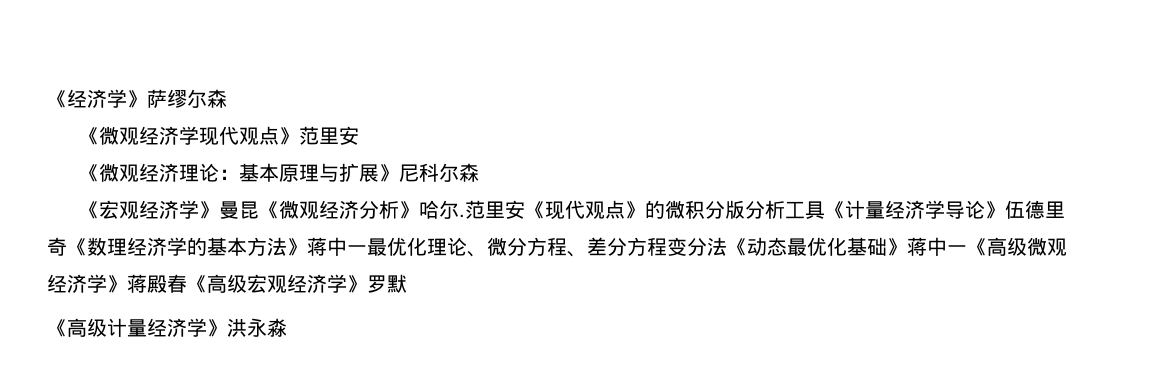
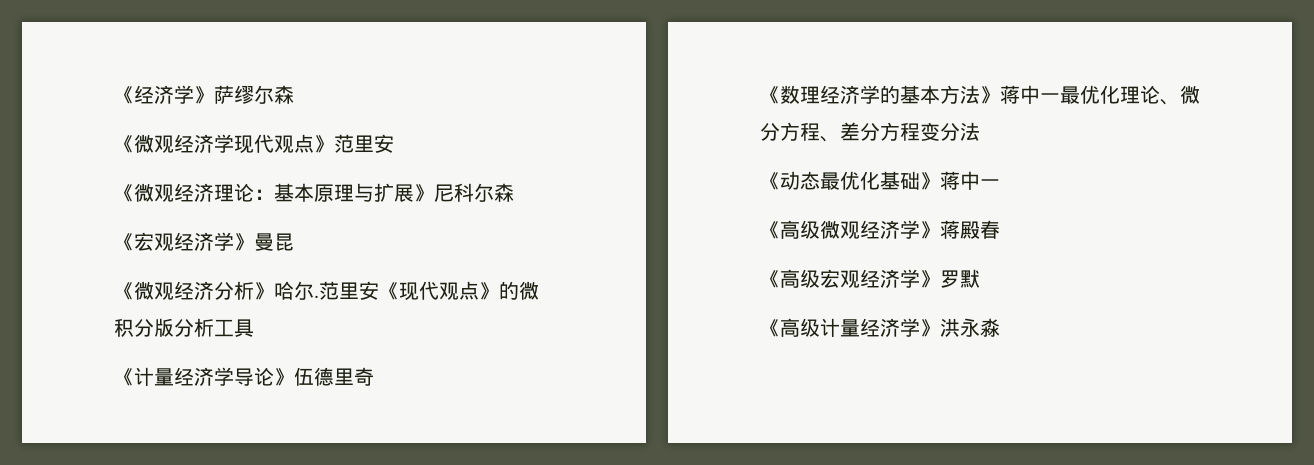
- 《宏观经济学》曼昆《微观经济分析》哈尔.
+ 《宏观经济学》曼昆
+ 《微观经济分析》哈尔.
- 范里安《现代观点》的微积分版分析工具《计量经济学导论》伍德里奇《数理经济学的基本方法》蒋中一最优化理论、微分方程、差分方程变分法《动态最优化基础》蒋中一《高级微观经济学》蒋殿春《高级宏观经济学》罗默
+ 范里安《现代观点》的微积分版分析工具
+ 《计量经济学导论》伍德里奇
+ 《数理经济学的基本方法》蒋中一最优化理论、微分方程、差分方程变分法
+ 《动态最优化基础》蒋中一
+ 《高级微观经济学》蒋殿春
+ 《高级宏观经济学》罗默

